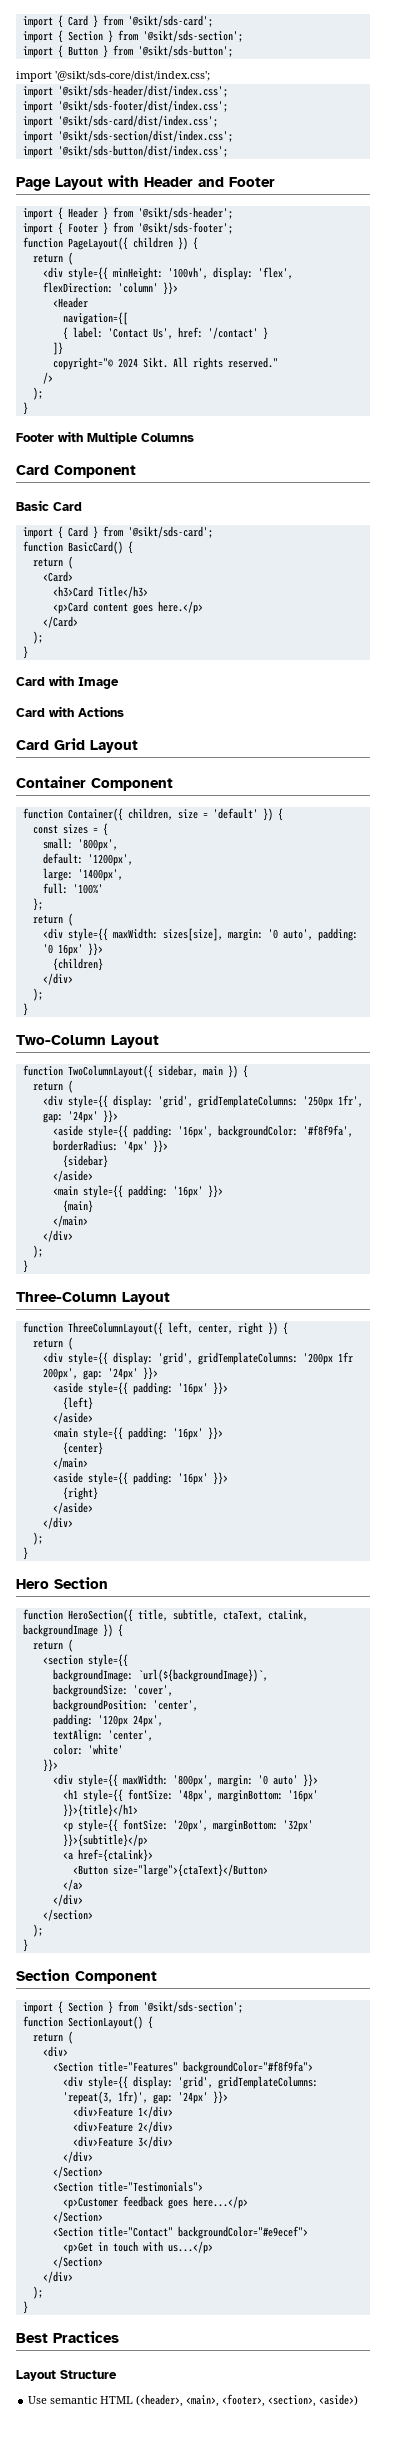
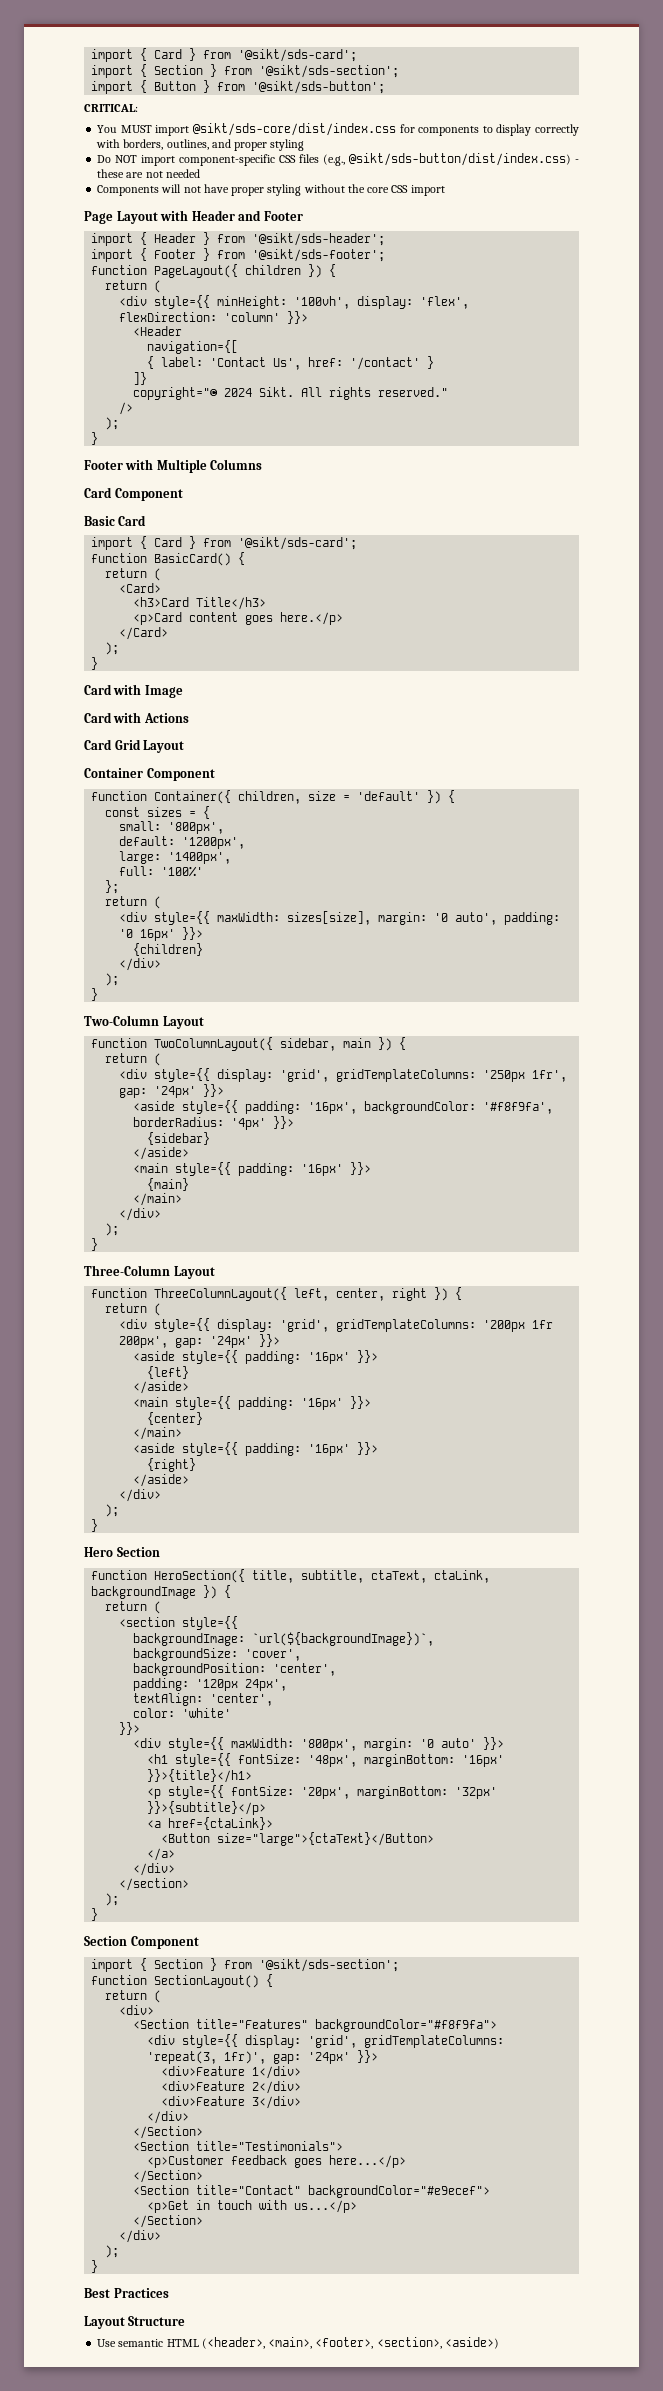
- import '@sikt/sds-core/dist/index.css';
- import '@sikt/sds-header/dist/index.css';
- import '@sikt/sds-footer/dist/index.css';
- import '@sikt/sds-card/dist/index.css';
- import '@sikt/sds-section/dist/index.css';
- import '@sikt/sds-button/dist/index.css';
+ CRITICAL:
+ You MUST import @sikt/sds-core/dist/index.css for components to display correctly with borders, outlines, and proper styling
+ Do NOT import component-specific CSS files (e.g., @sikt/sds-button/dist/index.css) - these are not needed
+ Components will not have proper styling without the core CSS import

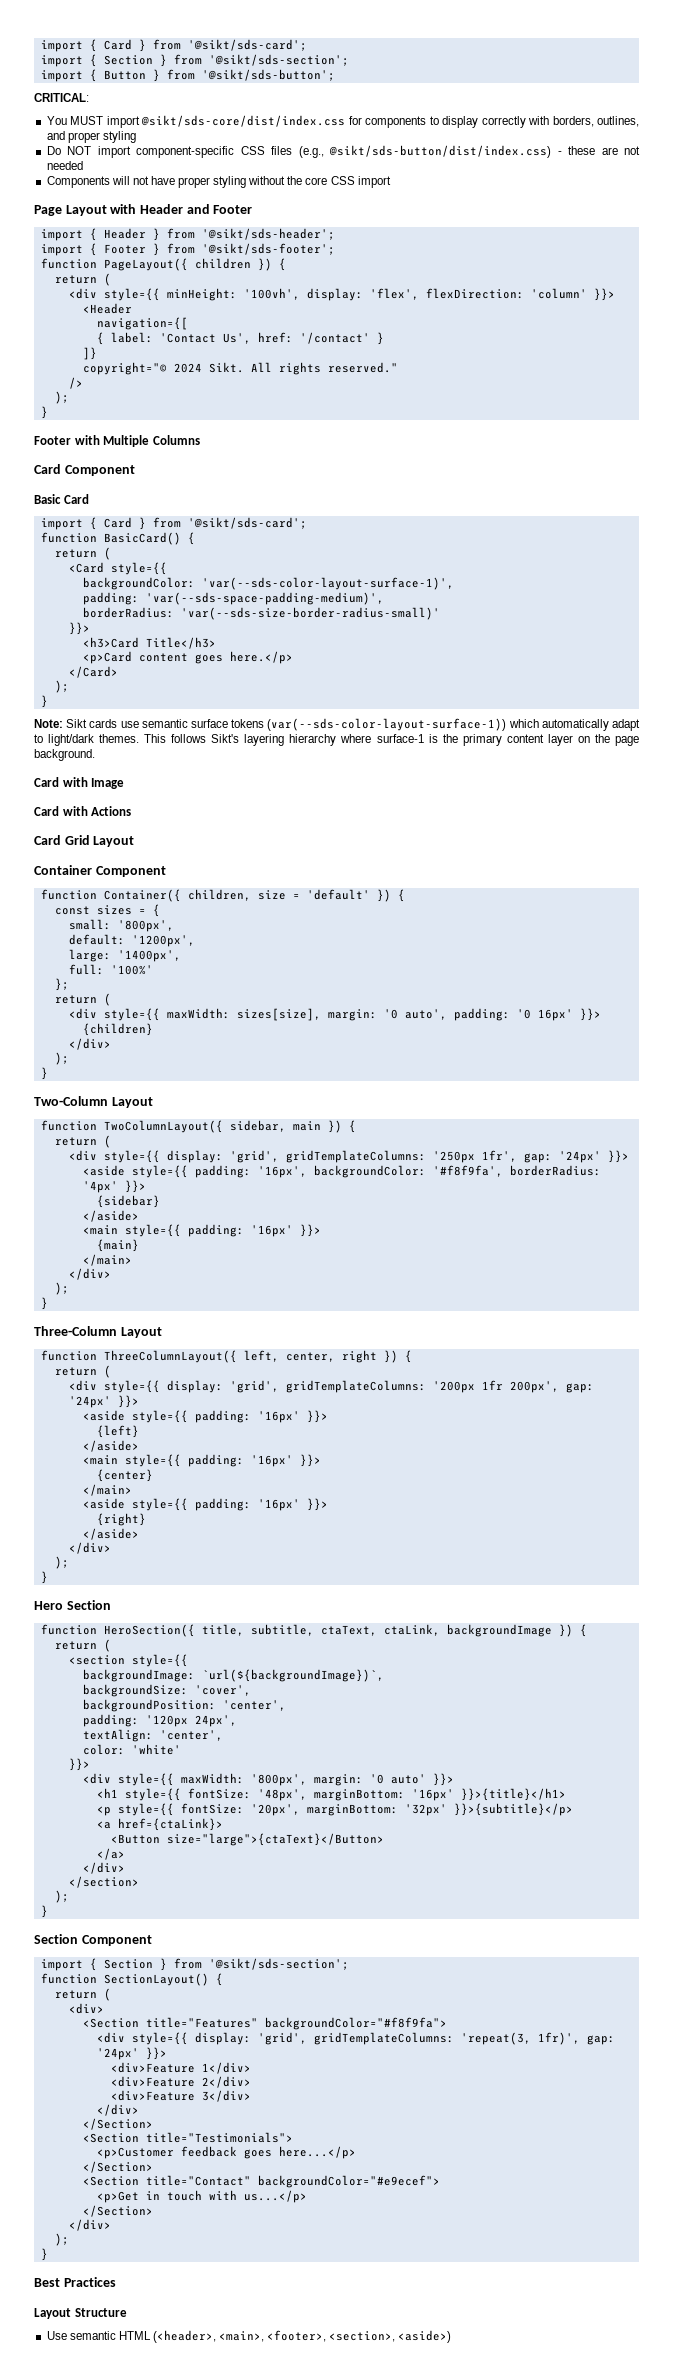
- <Card>
+ <Card style={{
+ backgroundColor: 'var(--sds-color-layout-surface-1)',
+ padding: 'var(--sds-space-padding-medium)',
+ borderRadius: 'var(--sds-size-border-radius-small)'
+ }}>
+ Note: Sikt cards use semantic surface tokens (var(--sds-color-layout-surface-1)) which automatically adapt to light/dark themes. This follows Sikt's layering hierarchy where surface-1 is the primary content layer on the page background.

